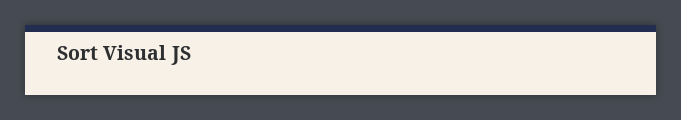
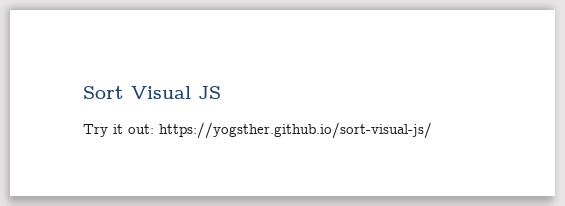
+ Try it out: https://yogsther.github.io/sort-visual-js/

